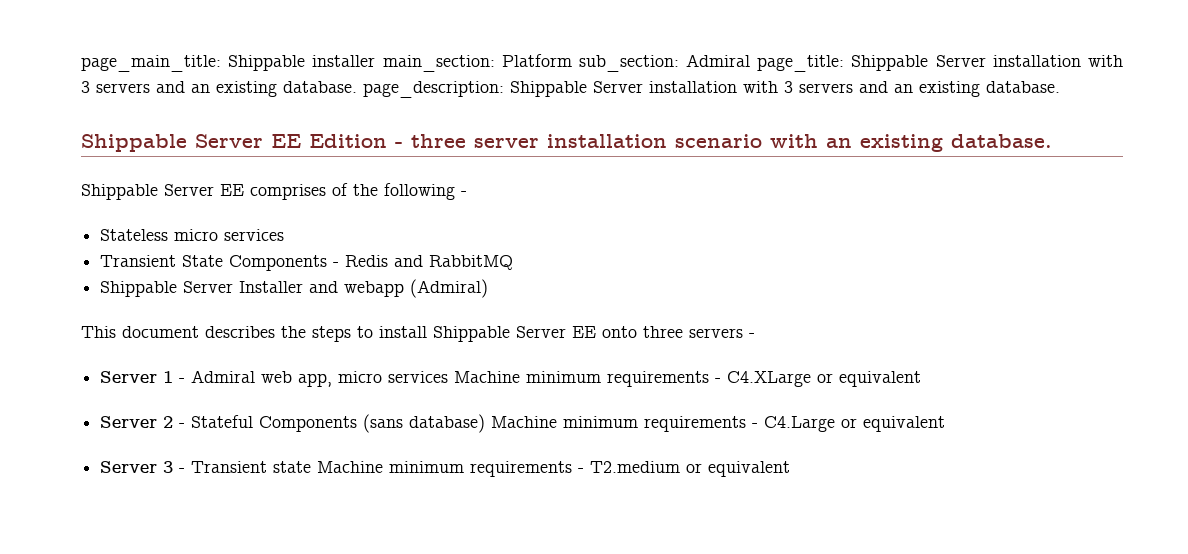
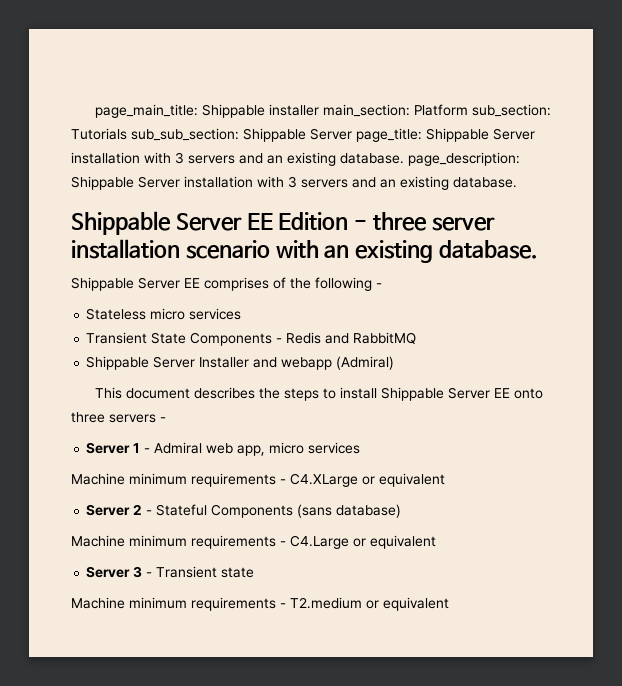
- page_main_title: Shippable installer main_section: Platform sub_section: Admiral page_title: Shippable Server installation with 3 servers and an existing database. page_description: Shippable Server installation with 3 servers and an existing database.
+ page_main_title: Shippable installer main_section: Platform sub_section: Tutorials sub_sub_section: Shippable Server page_title: Shippable Server installation with 3 servers and an existing database. page_description: Shippable Server installation with 3 servers and an existing database.
- Server 1 - Admiral web app, micro services Machine minimum requirements - C4.XLarge or equivalent
+ Server 1 - Admiral web app, micro services
+ Machine minimum requirements - C4.XLarge or equivalent
- Server 2 - Stateful Components (sans database) Machine minimum requirements - C4.Large or equivalent
+ Server 2 - Stateful Components (sans database)
+ Machine minimum requirements - C4.Large or equivalent
- Server 3 - Transient state Machine minimum requirements - T2.medium or equivalent
+ Server 3 - Transient state
+ Machine minimum requirements - T2.medium or equivalent

